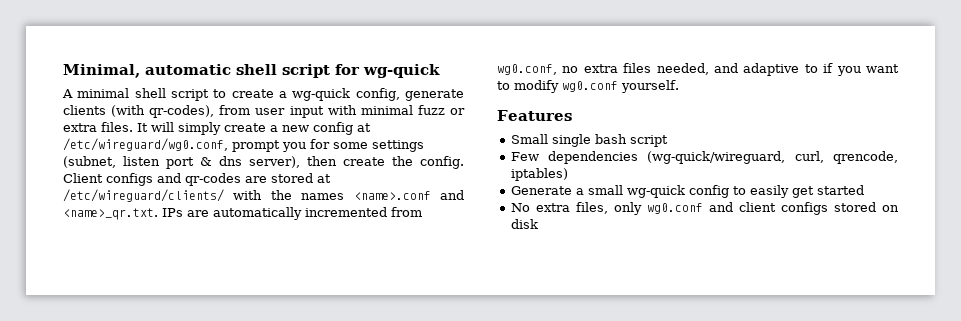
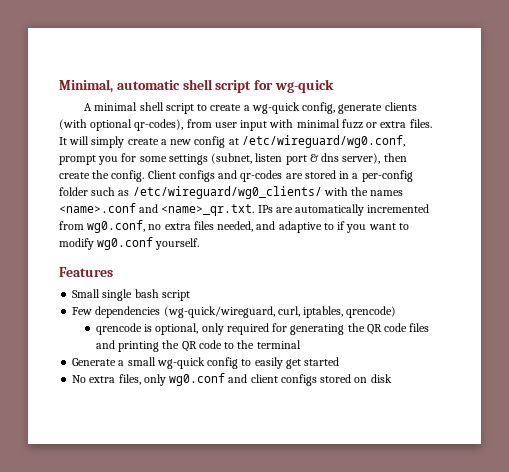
- A minimal shell script to create a wg-quick config, generate clients (with qr-codes), from user input with minimal fuzz or extra files.
+ A minimal shell script to create a wg-quick config, generate clients (with optional qr-codes), from user input with minimal fuzz or extra files.
- Client configs and qr-codes are stored at /etc/wireguard/clients/ with the names <name>.conf and <name>_qr.txt. IPs are automatically incremented from wg0.conf, no extra files needed, and adaptive to if you want to modify wg0.conf yourself.
+ Client configs and qr-codes are stored in a per-config folder such as /etc/wireguard/wg0_clients/ with the names <name>.conf and <name>_qr.txt. IPs are automatically incremented from wg0.conf, no extra files needed, and adaptive to if you want to modify wg0.conf yourself.
- Few dependencies (wg-quick/wireguard, curl, qrencode, iptables)
+ Few dependencies (wg-quick/wireguard, curl, iptables, qrencode)
+ qrencode is optional, only required for generating the QR code files and printing the QR code to the terminal

